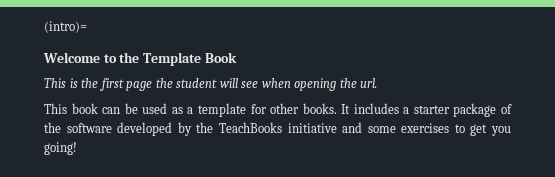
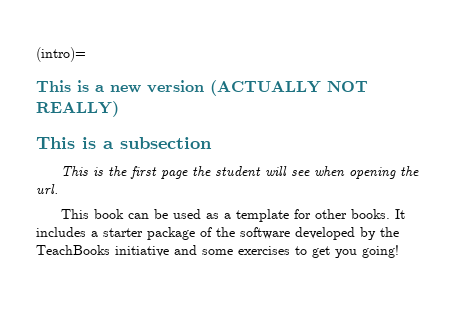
- Welcome to the Template Book
+ This is a new version (ACTUALLY NOT REALLY)
+ This is a subsection

